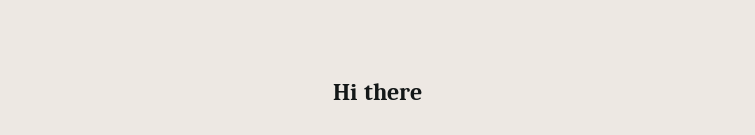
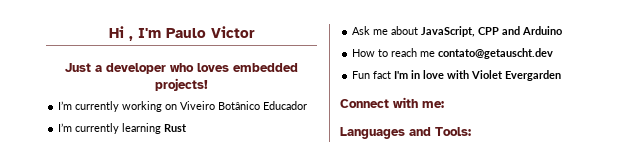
- Hi there
+ Hi , I'm Paulo Victor
+ Just a developer who loves embedded projects!
+ I’m currently working on Viveiro Botânico Educador
+ I’m currently learning Rust
+ Ask me about JavaScript, CPP and Arduino
+ How to reach me contato@getauscht.dev
+ Fun fact I'm in love with Violet Evergarden
+ Connect with me:
+ Languages and Tools:

